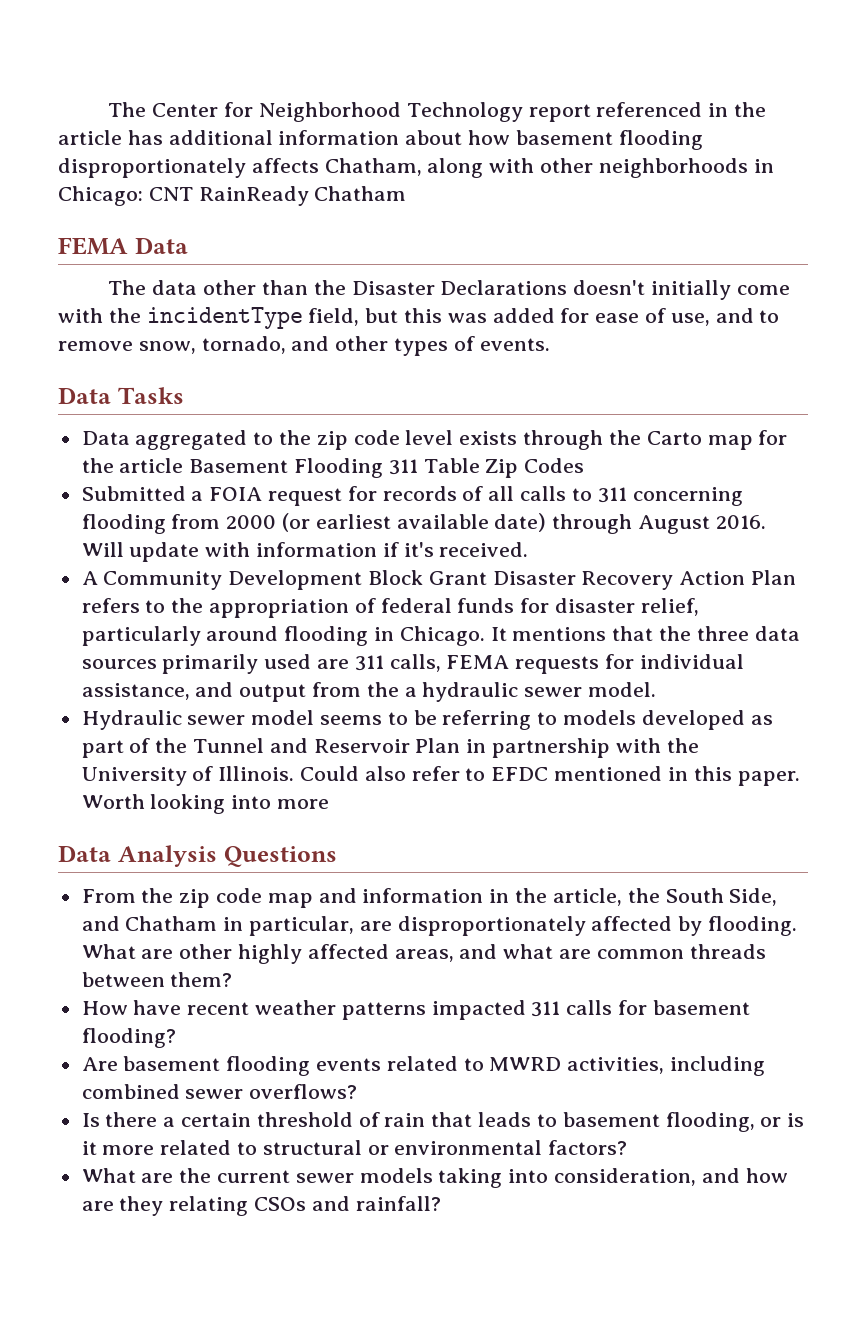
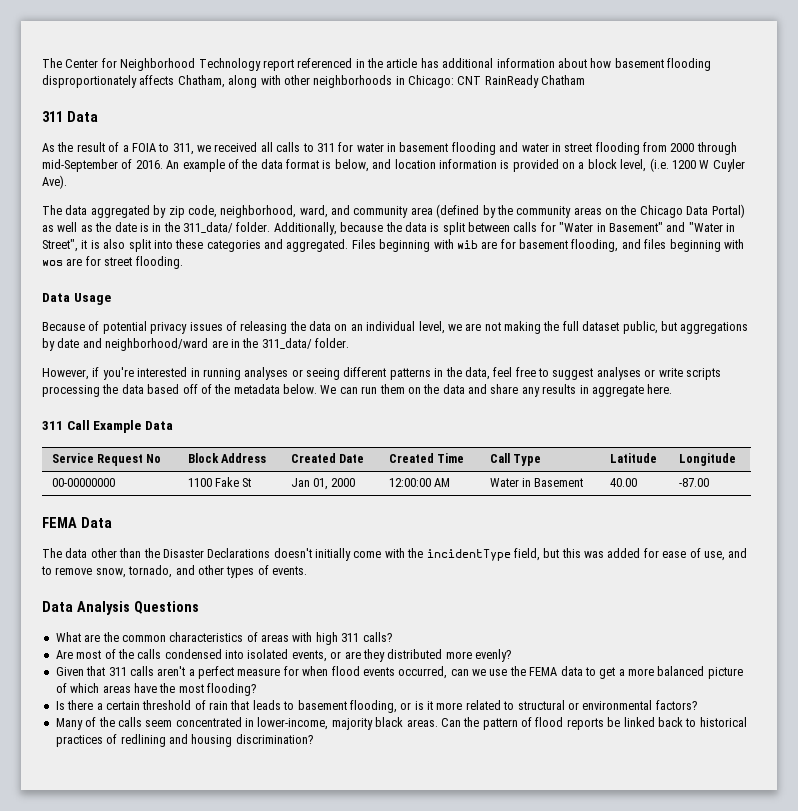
+ 311 Data
+ As the result of a FOIA to 311, we received all calls to 311 for water in basement flooding and water in street flooding from 2000 through mid-September of 2016. An example of the data format is below, and location information is provided on a block level, (i.e. 1200 W Cuyler Ave).
+ The data aggregated by zip code, neighborhood, ward, and community area (defined by the community areas on the Chicago Data Portal) as well as the date is in the 311_data/ folder. Additionally, because the data is split between calls for "Water in Basement" and "Water in Street", it is also split into these categories and aggregated. Files beginning with wib are for basement flooding, and files beginning with wos are for street flooding.
+ Data Usage
+ Because of potential privacy issues of releasing the data on an individual level, we are not making the full dataset public, but aggregations by date and neighborhood/ward are in the 311_data/ folder.
+ However, if you're interested in running analyses or seeing different patterns in the data, feel free to suggest analyses or write scripts processing the data based off of the metadata below. We can run them on the data and share any results in aggregate here.
+ 311 Call Example Data
+ Service Request No | Block Address | Created Date | Created Time | Call Type | Latitude | Longitude
+ 00-00000000 | 1100 Fake St | Jan 01, 2000 | 12:00:00 AM | Water in Basement | 40.00 | -87.00
- Data Tasks
- Data aggregated to the zip code level exists through the Carto map for the article Basement Flooding 311 Table Zip Codes
- Submitted a FOIA request for records of all calls to 311 concerning flooding from 2000 (or earliest available date) through August 2016. Will update with information if it's received.
- A Community Development Block Grant Disaster Recovery Action Plan refers to the appropriation of federal funds for disaster relief, particularly around flooding in Chicago. It mentions that the three data sources primarily used are 311 calls, FEMA requests for individual assistance, and output from the a hydraulic sewer model.
- Hydraulic sewer model seems to be referring to models developed as part of the Tunnel and Reservoir Plan in partnership with the University of Illinois. Could also refer to EFDC mentioned in this paper. Worth looking into more
  Data Analysis Questions
- From the zip code map and information in the article, the South Side, and Chatham in particular, are disproportionately affected by flooding. What are other highly affected areas, and what are common threads between them?
- How have recent weather patterns impacted 311 calls for basement flooding?
- Are basement flooding events related to MWRD activities, including combined sewer overflows?
+ What are the common characteristics of areas with high 311 calls?
+ Are most of the calls condensed into isolated events, or are they distributed more evenly?
+ Given that 311 calls aren't a perfect measure for when flood events occurred, can we use the FEMA data to get a more balanced picture of which areas have the most flooding?
- What are the current sewer models taking into consideration, and how are they relating CSOs and rainfall?
+ Many of the calls seem concentrated in lower-income, majority black areas. Can the pattern of flood reports be linked back to historical practices of redlining and housing discrimination?

